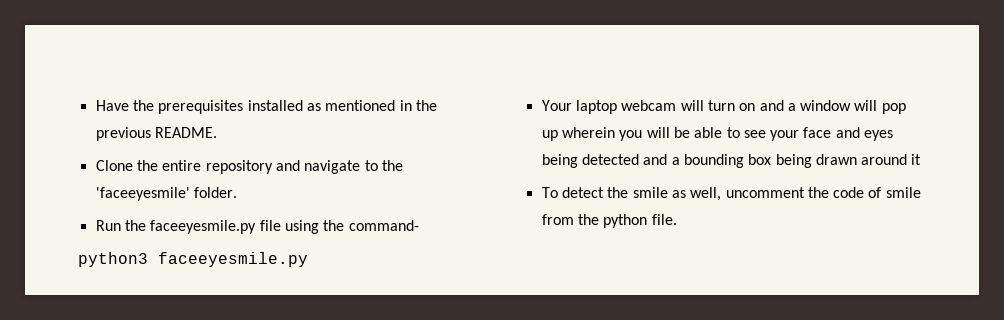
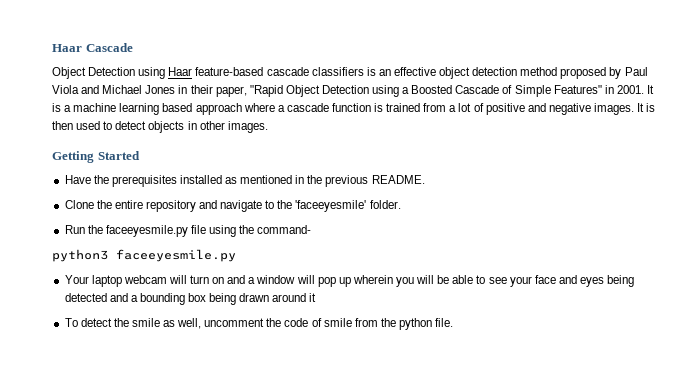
+ Haar Cascade
+ Object Detection using Haar feature-based cascade classifiers is an effective object detection method proposed by Paul Viola and Michael Jones in their paper, "Rapid Object Detection using a Boosted Cascade of Simple Features" in 2001. It is a machine learning based approach where a cascade function is trained from a lot of positive and negative images. It is then used to detect objects in other images.
+ Getting Started

